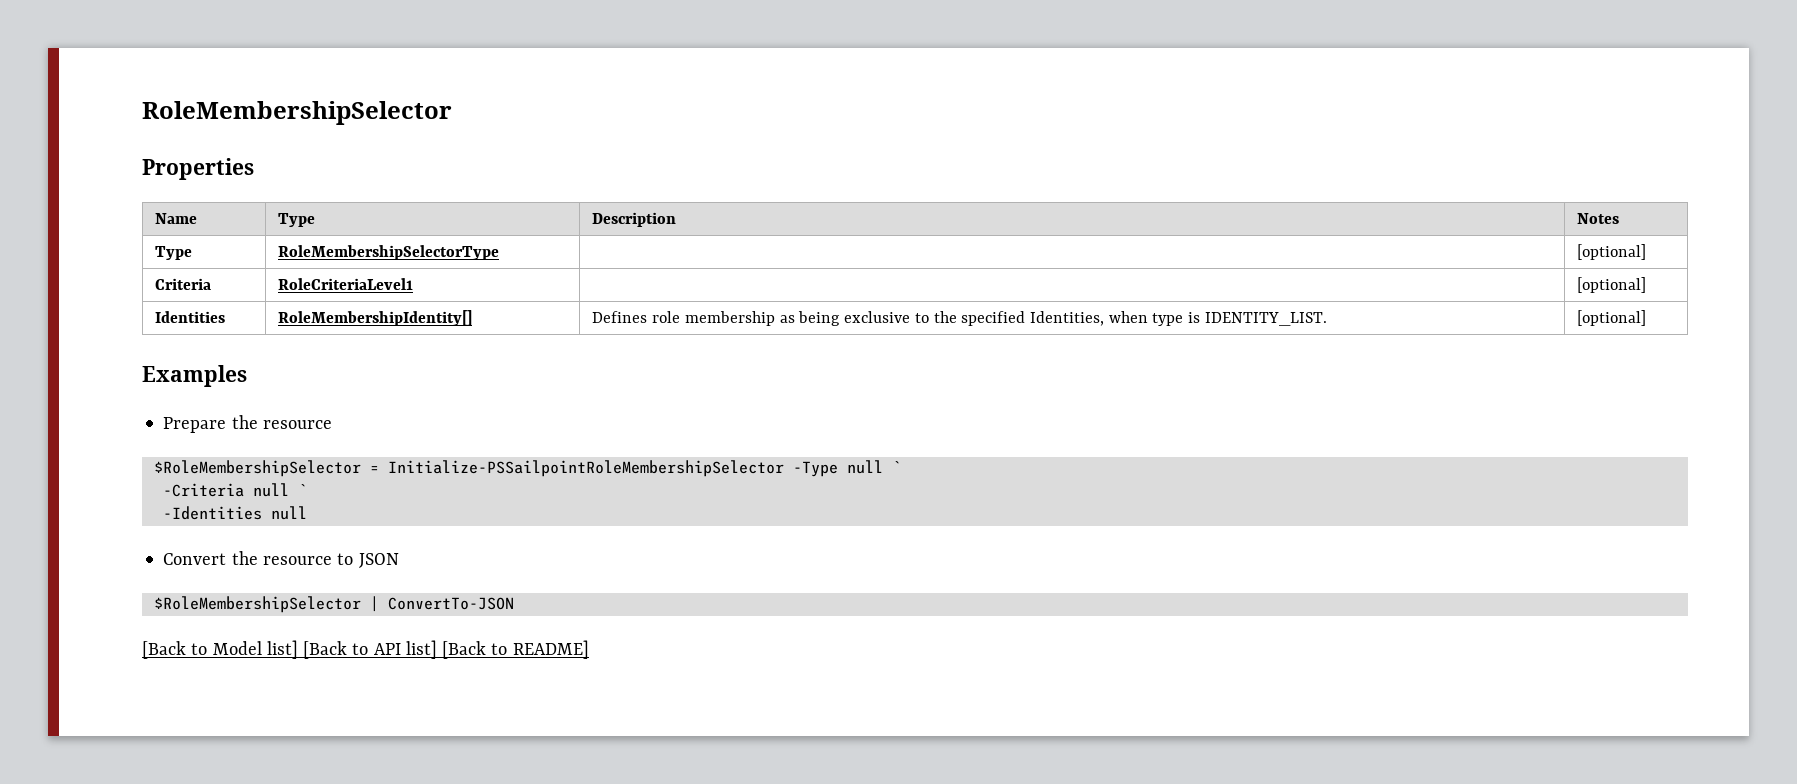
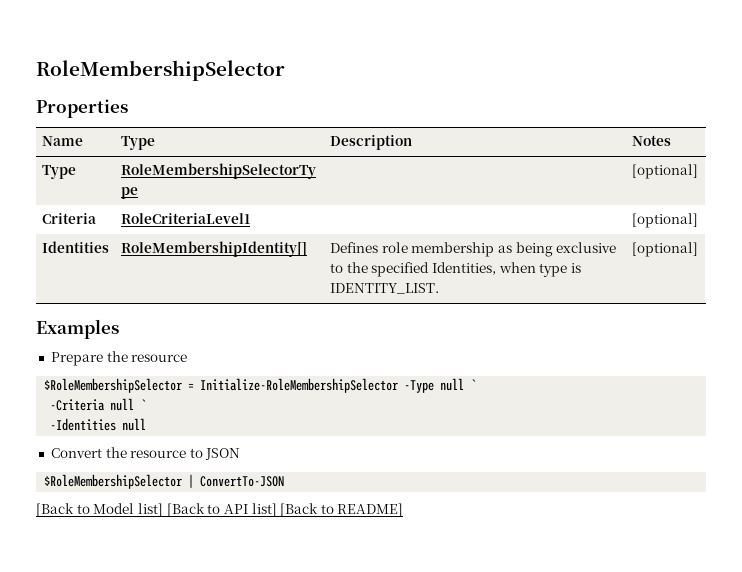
- $RoleMembershipSelector = Initialize-PSSailpointRoleMembershipSelector -Type null `
+ $RoleMembershipSelector = Initialize-RoleMembershipSelector -Type null `

